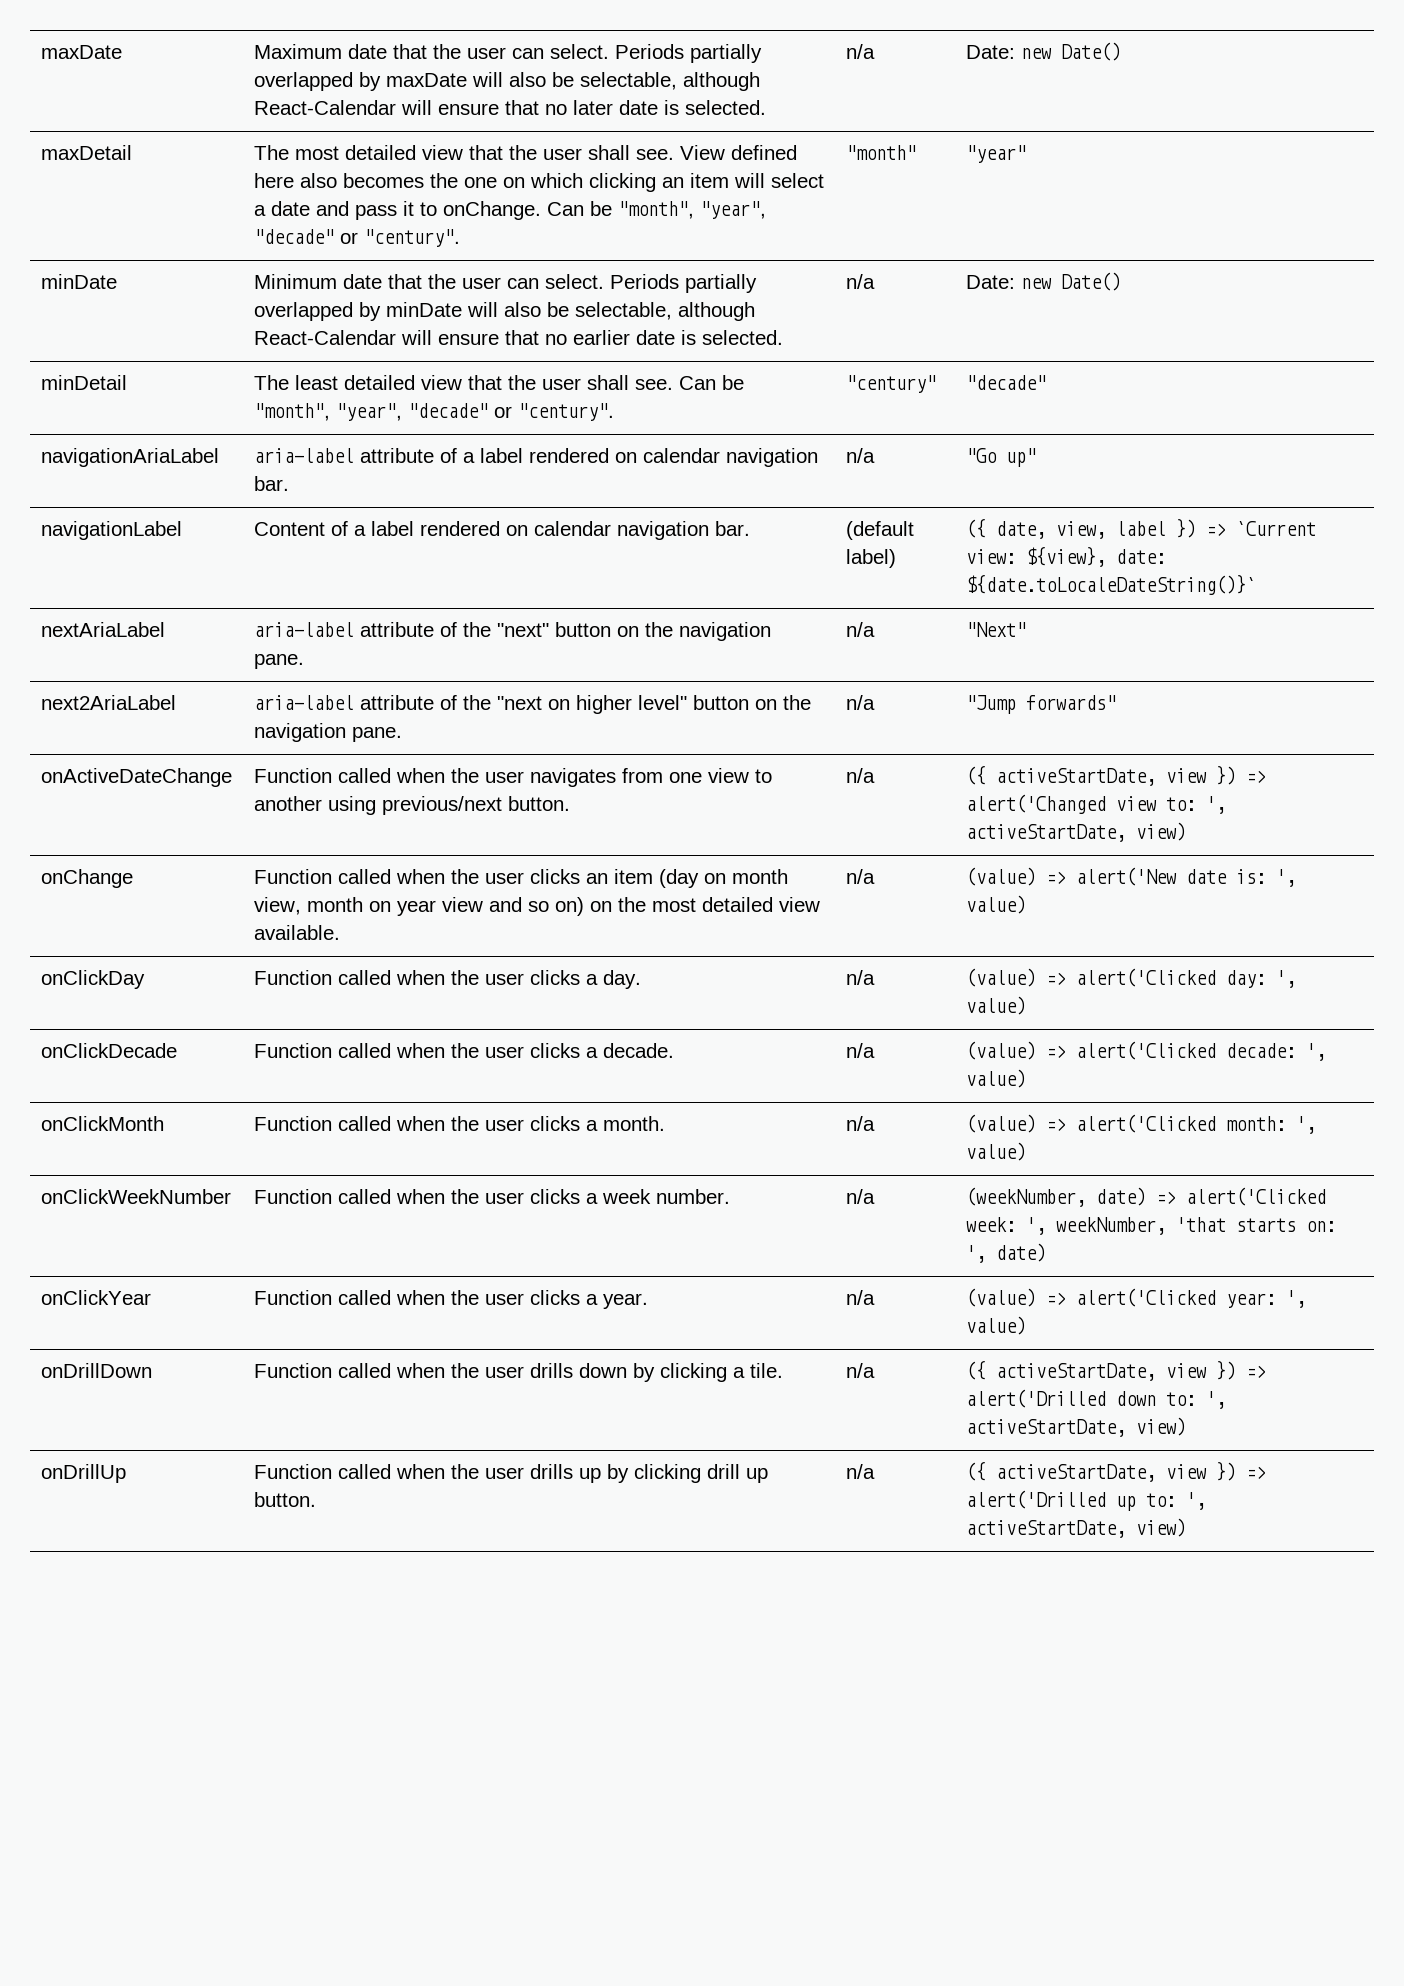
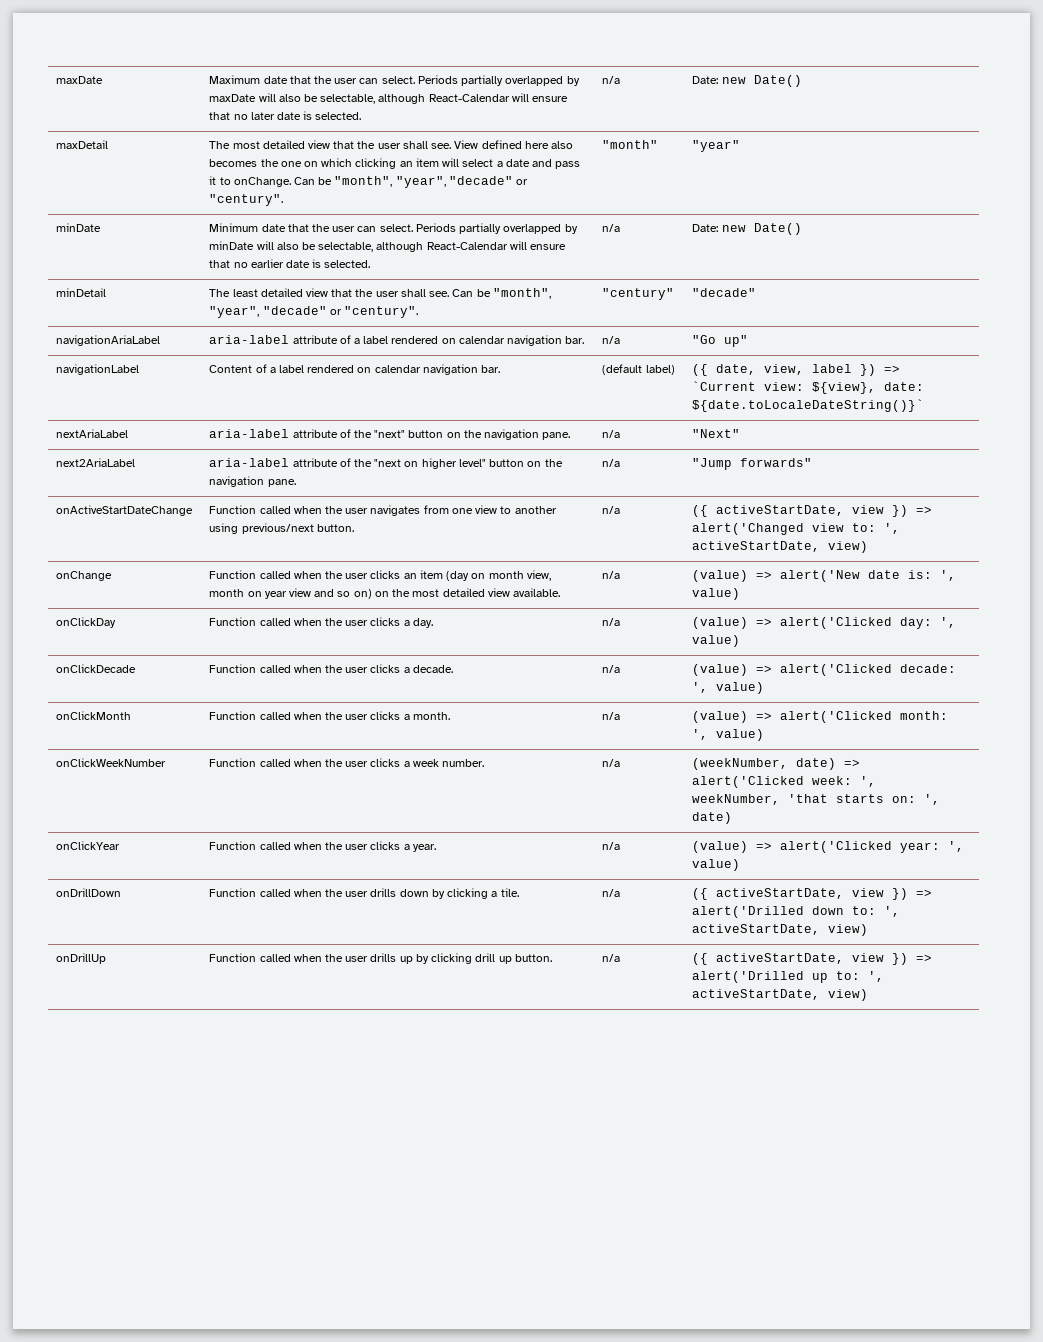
- onActiveDateChange | Function called when the user navigates from one view to another using previous/next button. | n/a | ({ activeStartDate, view }) => alert('Changed view to: ', activeStartDate, view)
+ onActiveStartDateChange | Function called when the user navigates from one view to another using previous/next button. | n/a | ({ activeStartDate, view }) => alert('Changed view to: ', activeStartDate, view)

